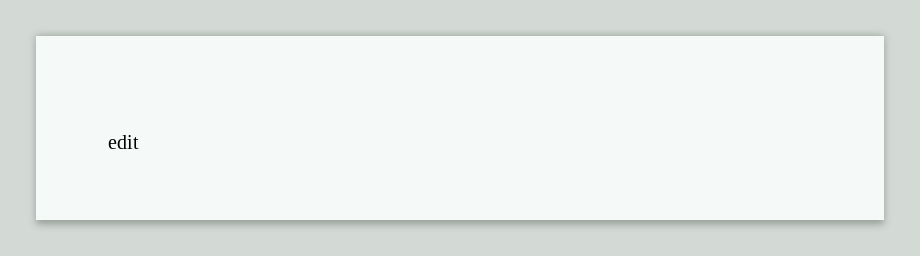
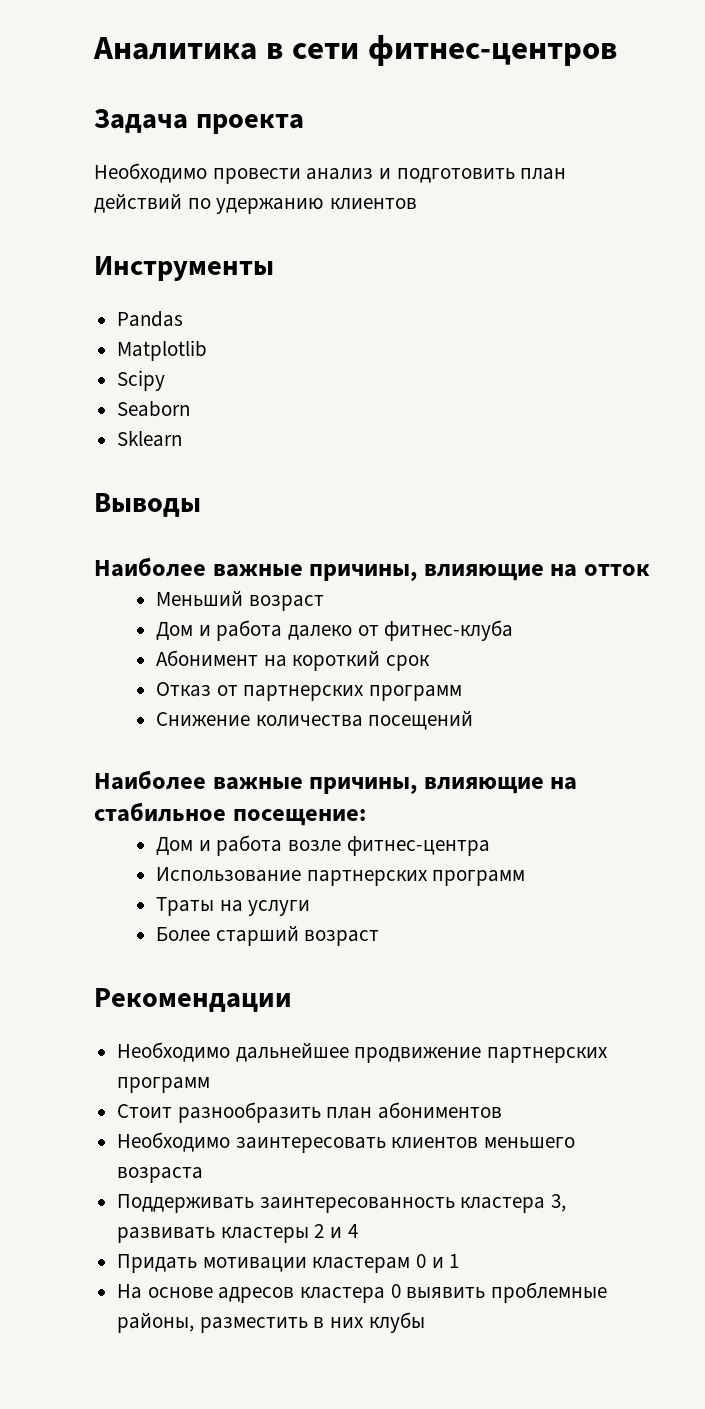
- edit
+ Аналитика в сети фитнес-центров
+ Задача проекта
+ Необходимо провести анализ и подготовить план действий по удержанию клиентов
+ Инструменты
+ Pandas
+ Matplotlib
+ Scipy
+ Seaborn
+ Sklearn
+ Выводы
+ Наиболее важные причины, влияющие на отток
+ Меньший возраст
+ Дом и работа далеко от фитнес-клуба
+ Абонимент на короткий срок
+ Отказ от партнерских программ
+ Снижение количества посещений
+ Наиболее важные причины, влияющие на стабильное посещение:
+ Дом и работа возле фитнес-центра
+ Использование партнерских программ
+ Траты на услуги
+ Более старший возраст
+ Рекомендации
+ Необходимо дальнейшее продвижение партнерских программ
+ Стоит разнообразить план абониментов
+ Необходимо заинтересовать клиентов меньшего возраста
+ Поддерживать заинтересованность кластера 3, развивать кластеры 2 и 4
+ Придать мотивации кластерам 0 и 1
+ На основе адресов кластера 0 выявить проблемные районы, разместить в них клубы

